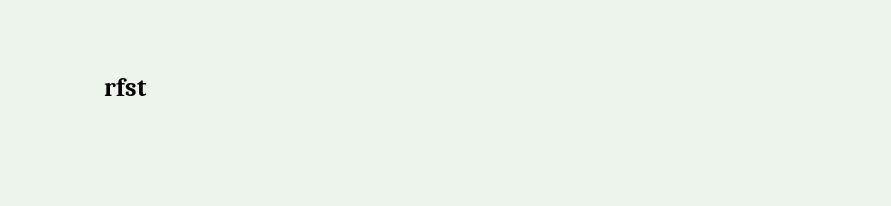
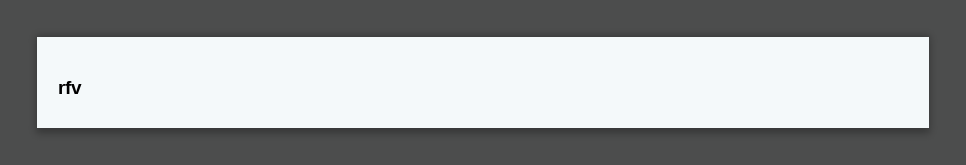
- rfst
+ rfv

